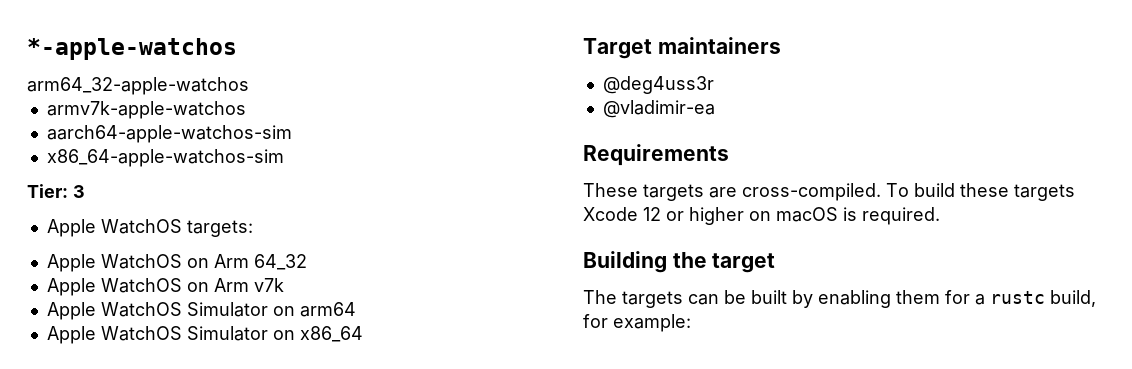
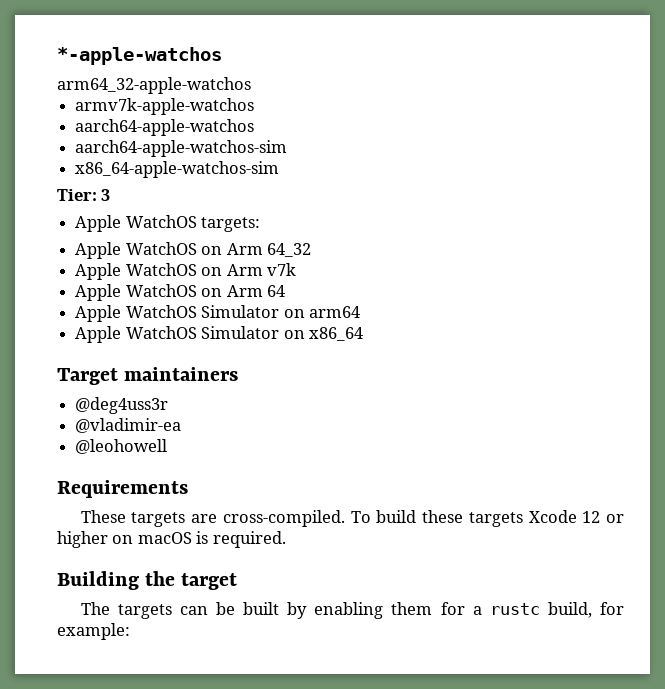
+ aarch64-apple-watchos
+ Apple WatchOS on Arm 64
+ @leohowell

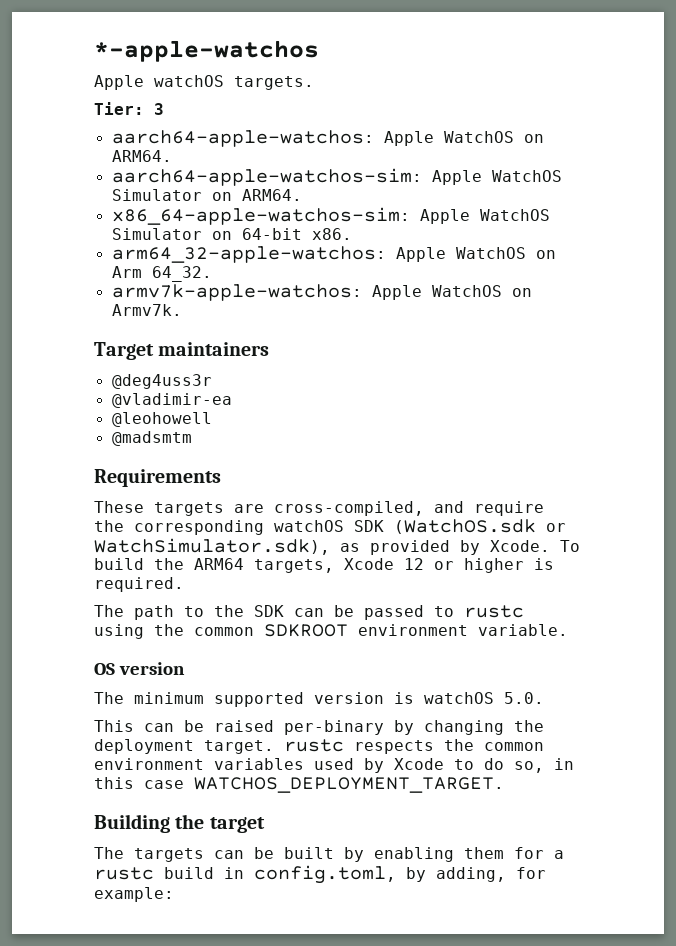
- arm64_32-apple-watchos
- armv7k-apple-watchos
- aarch64-apple-watchos
- aarch64-apple-watchos-sim
- x86_64-apple-watchos-sim
+ Apple watchOS targets.
- Apple WatchOS targets:
- Apple WatchOS on Arm 64_32
- Apple WatchOS on Arm v7k
- Apple WatchOS on Arm 64
- Apple WatchOS Simulator on arm64
- Apple WatchOS Simulator on x86_64
+ aarch64-apple-watchos: Apple WatchOS on ARM64.
+ aarch64-apple-watchos-sim: Apple WatchOS Simulator on ARM64.
+ x86_64-apple-watchos-sim: Apple WatchOS Simulator on 64-bit x86.
+ arm64_32-apple-watchos: Apple WatchOS on Arm 64_32.
+ armv7k-apple-watchos: Apple WatchOS on Armv7k.
+ @madsmtm
- These targets are cross-compiled. To build these targets Xcode 12 or higher on macOS is required.
+ These targets are cross-compiled, and require the corresponding watchOS SDK (WatchOS.sdk or WatchSimulator.sdk), as provided by Xcode. To build the ARM64 targets, Xcode 12 or higher is required.
+ The path to the SDK can be passed to rustc using the common SDKROOT environment variable.
+ OS version
+ The minimum supported version is watchOS 5.0.
+ This can be raised per-binary by changing the deployment target. rustc respects the common environment variables used by Xcode to do so, in this case WATCHOS_DEPLOYMENT_TARGET.
- The targets can be built by enabling them for a rustc build, for example:
+ The targets can be built by enabling them for a rustc build in config.toml, by adding, for example:

